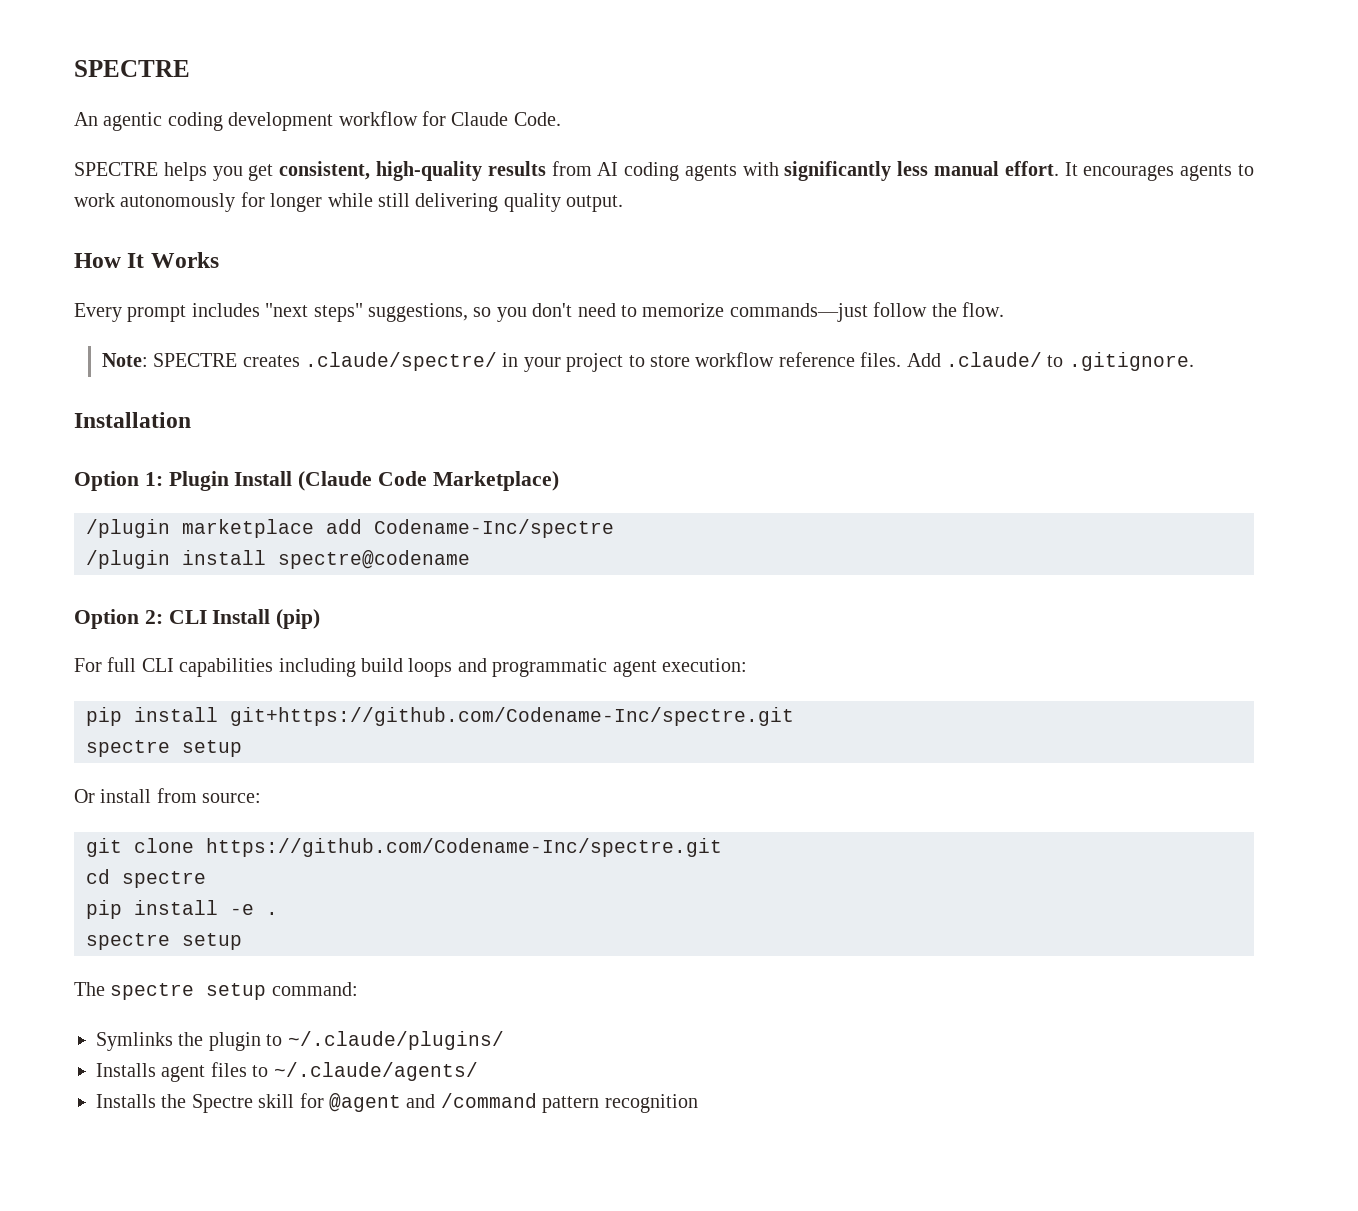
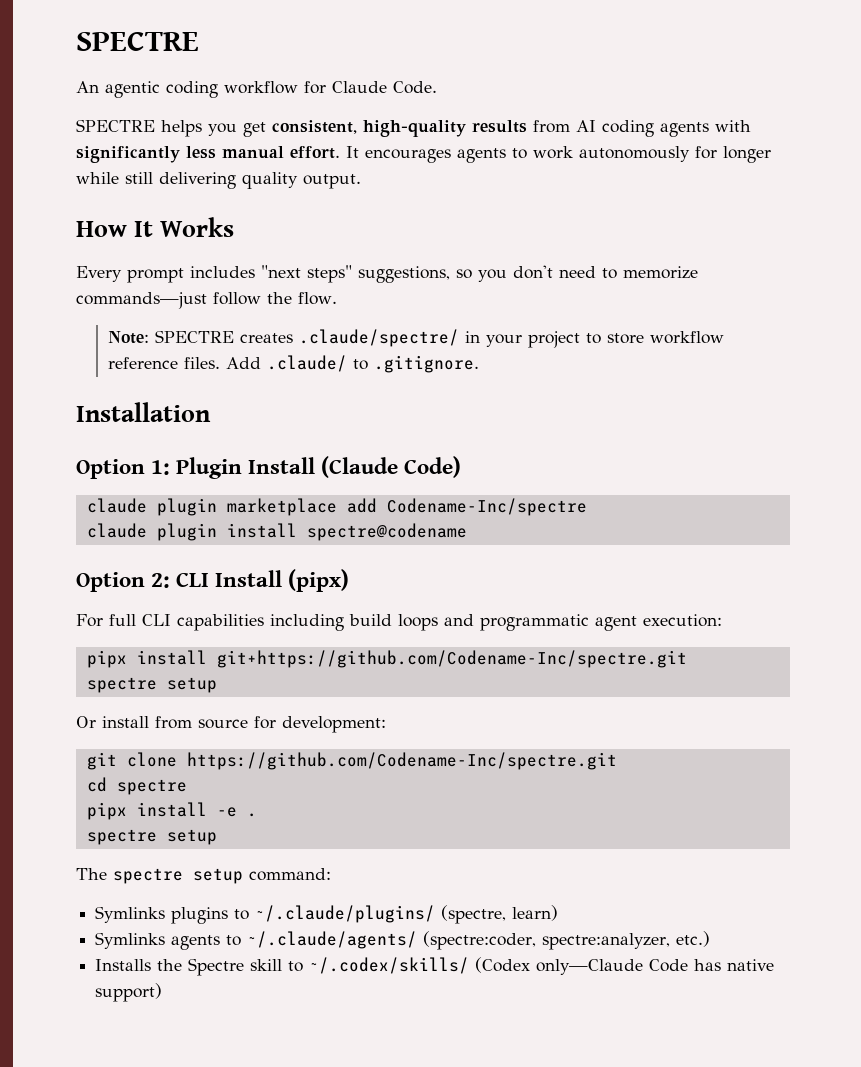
- An agentic coding development workflow for Claude Code.
+ An agentic coding workflow for Claude Code.
- Option 1: Plugin Install (Claude Code Marketplace)
- /plugin marketplace add Codename-Inc/spectre
+ Option 1: Plugin Install (Claude Code)
+ claude plugin marketplace add Codename-Inc/spectre
- /plugin install spectre@codename
+ claude plugin install spectre@codename
- Option 2: CLI Install (pip)
+ Option 2: CLI Install (pipx)
- pip install git+https://github.com/Codename-Inc/spectre.git
+ pipx install git+https://github.com/Codename-Inc/spectre.git
- Or install from source:
+ Or install from source for development:
- pip install -e .
+ pipx install -e .
- Symlinks the plugin to ~/.claude/plugins/
- Installs agent files to ~/.claude/agents/
+ Symlinks plugins to ~/.claude/plugins/ (spectre, learn)
+ Symlinks agents to ~/.claude/agents/ (spectre:coder, spectre:analyzer, etc.)
- Installs the Spectre skill for @agent and /command pattern recognition
+ Installs the Spectre skill to ~/.codex/skills/ (Codex only—Claude Code has native support)

